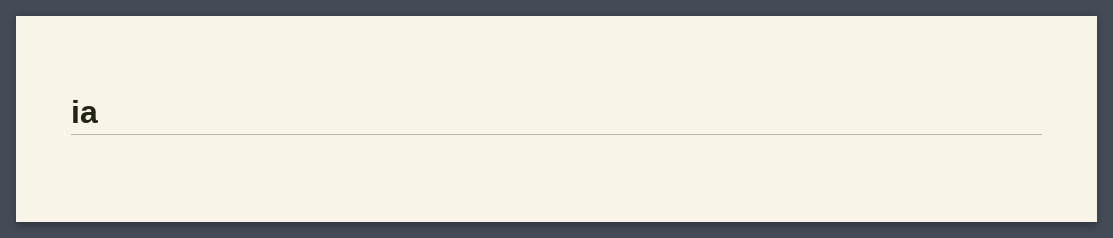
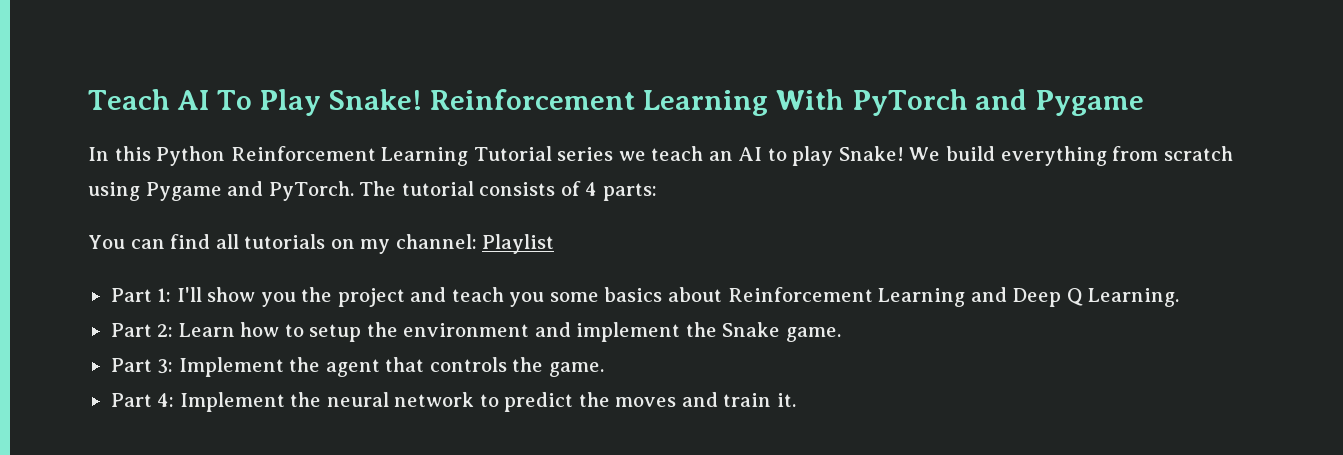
- ia
+ Teach AI To Play Snake! Reinforcement Learning With PyTorch and Pygame
+ In this Python Reinforcement Learning Tutorial series we teach an AI to play Snake! We build everything from scratch using Pygame and PyTorch. The tutorial consists of 4 parts:
+ You can find all tutorials on my channel: Playlist
+ Part 1: I'll show you the project and teach you some basics about Reinforcement Learning and Deep Q Learning.
+ Part 2: Learn how to setup the environment and implement the Snake game.
+ Part 3: Implement the agent that controls the game.
+ Part 4: Implement the neural network to predict the moves and train it.

